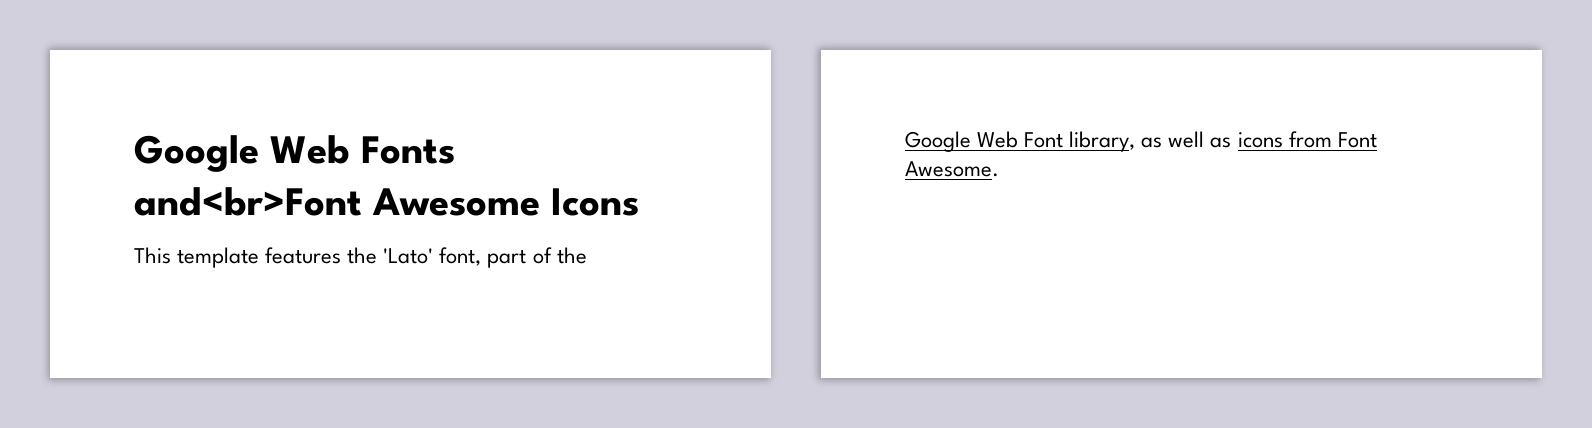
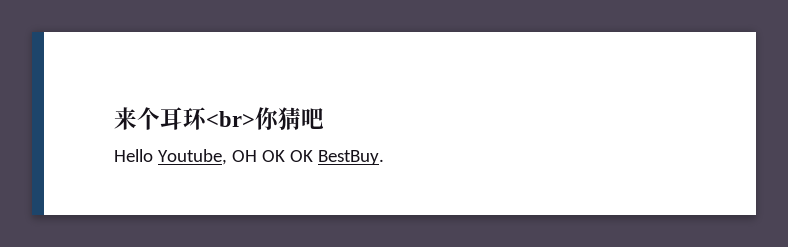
- Google Web Fonts and<br>Font Awesome Icons
- This template features the 'Lato' font, part of the Google Web Font library, as well as icons from Font Awesome.
+ 来个耳环<br>你猜吧
+ Hello Youtube, OH OK OK BestBuy.

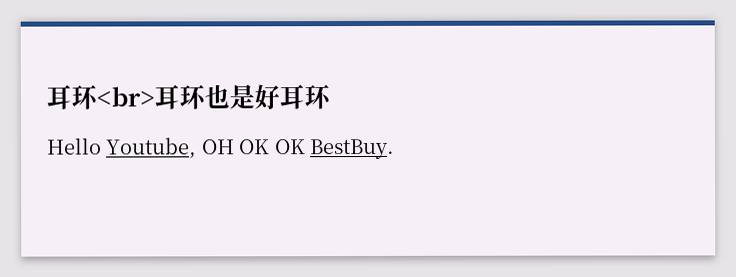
- 来个耳环<br>你猜吧
+ 耳环<br>耳环也是好耳环

